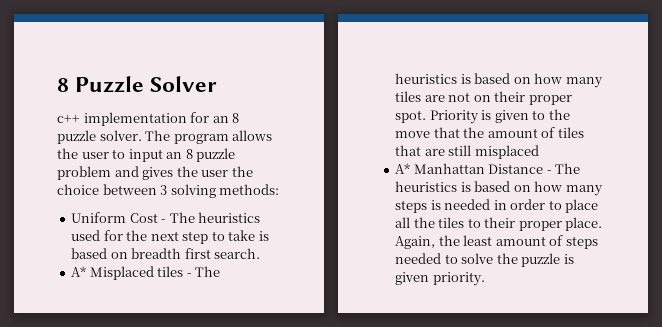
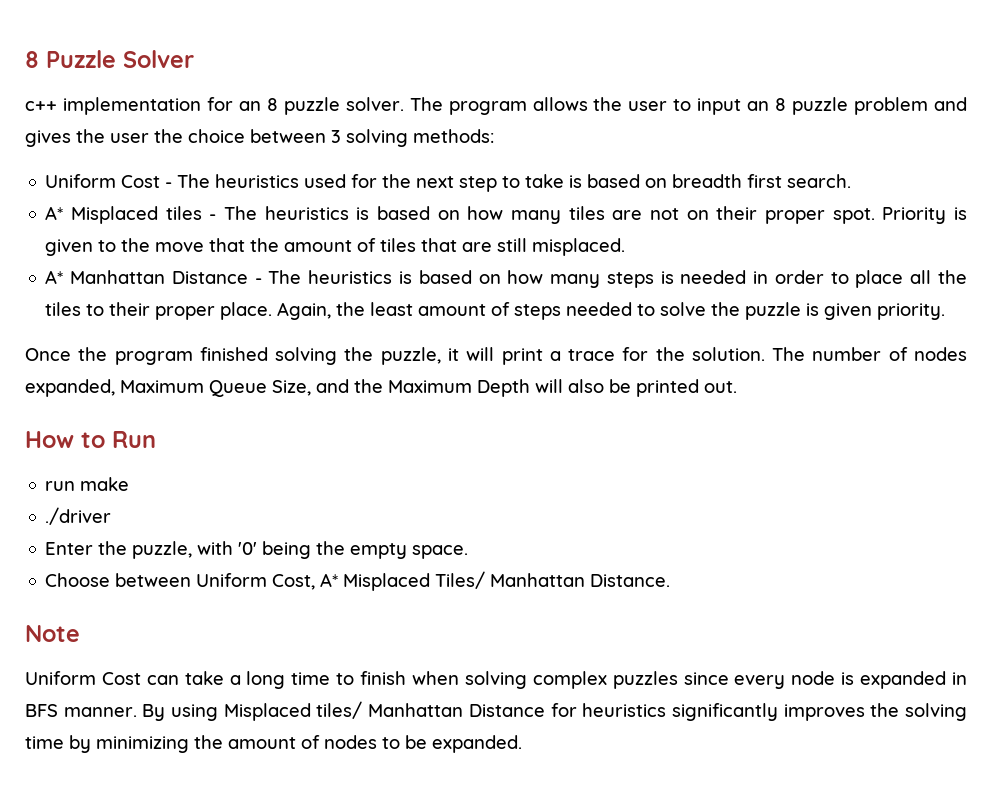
- Priority is given to the move that the amount of tiles that are still misplaced
+ Priority is given to the move that the amount of tiles that are still misplaced.
+ Once the program finished solving the puzzle, it will print a trace for the solution. The number of nodes expanded, Maximum Queue Size, and the Maximum Depth will also be printed out.
+ How to Run
+ run make
+ ./driver
+ Enter the puzzle, with '0' being the empty space.
+ Choose between Uniform Cost, A* Misplaced Tiles/ Manhattan Distance.
+ Note
+ Uniform Cost can take a long time to finish when solving complex puzzles since every node is expanded in BFS manner. By using Misplaced tiles/ Manhattan Distance for heuristics significantly improves the solving time by minimizing the amount of nodes to be expanded.

